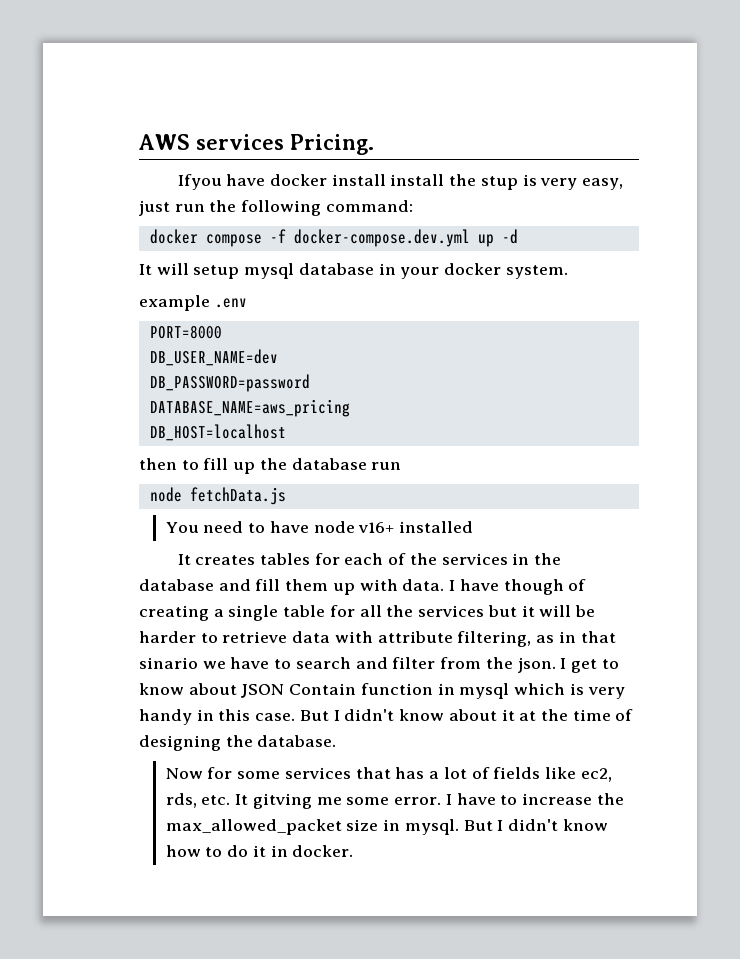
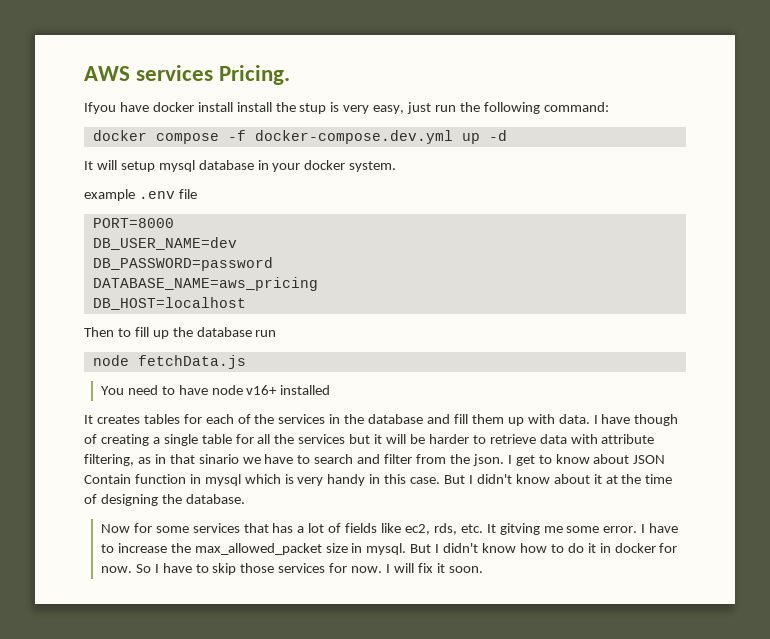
- example .env
+ example .env file
- then to fill up the database run
+ Then to fill up the database run
- But I didn't know how to do it in docker.
+ But I didn't know how to do it in docker for now. So I have to skip those services for now. I will fix it soon.

